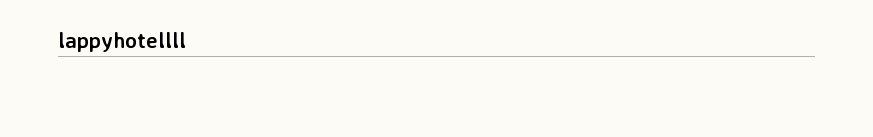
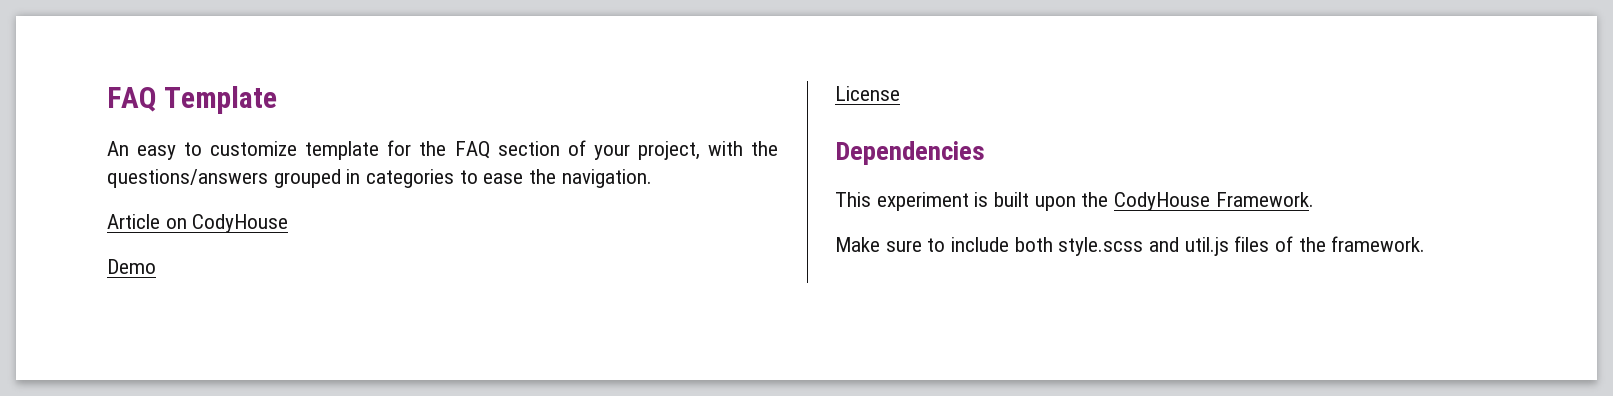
- lappyhotellll
+ FAQ Template
+ An easy to customize template for the FAQ section of your project, with the questions/answers grouped in categories to ease the navigation.
+ Article on CodyHouse
+ Demo
+ License
+ Dependencies
+ This experiment is built upon the CodyHouse Framework.
+ Make sure to include both style.scss and util.js files of the framework.

